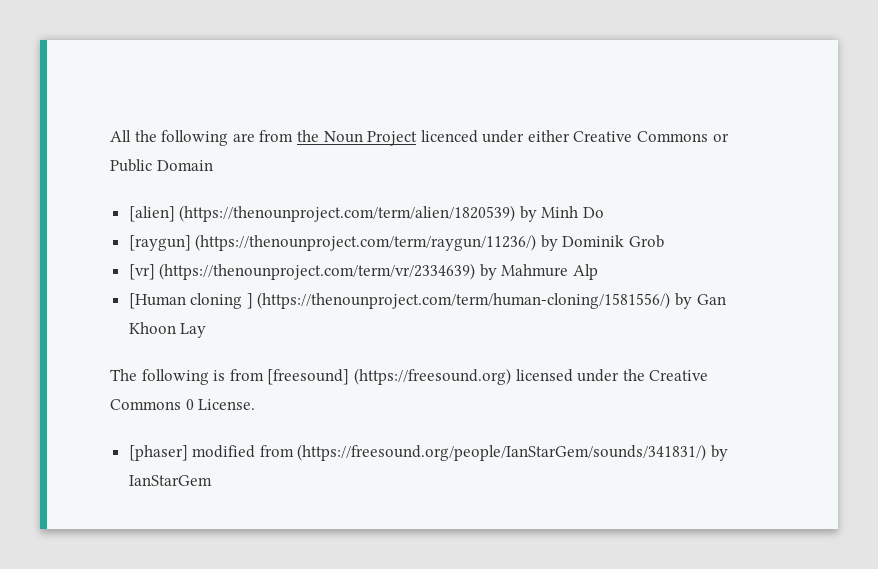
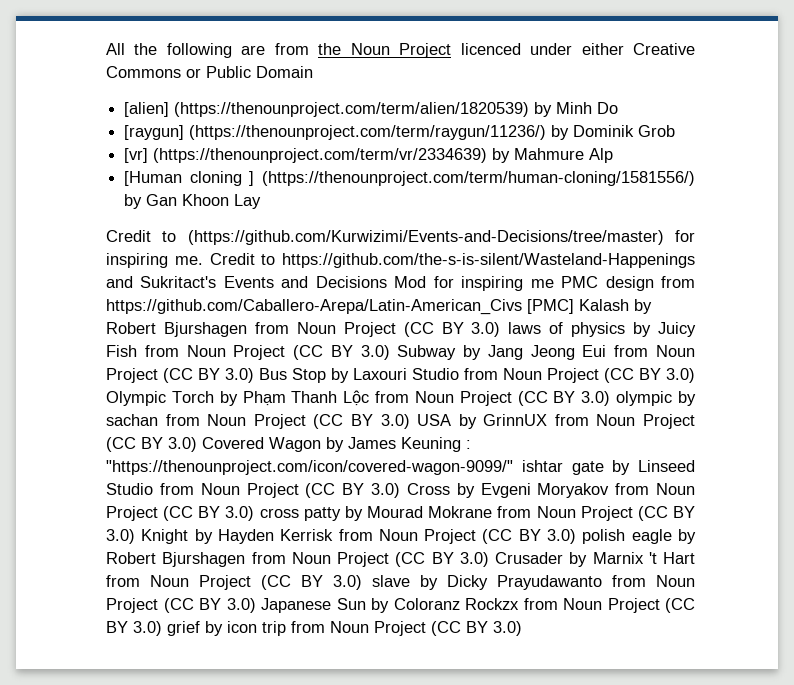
- The following is from [freesound] (https://freesound.org) licensed under the Creative Commons 0 License.
- [phaser] modified from (https://freesound.org/people/IanStarGem/sounds/341831/) by IanStarGem
+ Credit to (https://github.com/Kurwizimi/Events-and-Decisions/tree/master) for inspiring me. Credit to https://github.com/the-s-is-silent/Wasteland-Happenings and Sukritact's Events and Decisions Mod for inspiring me PMC design from https://github.com/Caballero-Arepa/Latin-American_Civs [PMC] Kalash by Robert Bjurshagen from Noun Project (CC BY 3.0) laws of physics by Juicy Fish from Noun Project (CC BY 3.0) Subway by Jang Jeong Eui from Noun Project (CC BY 3.0) Bus Stop by Laxouri Studio from Noun Project (CC BY 3.0) Olympic Torch by Phạm Thanh Lộc from Noun Project (CC BY 3.0) olympic by sachan from Noun Project (CC BY 3.0) USA by GrinnUX from Noun Project (CC BY 3.0) Covered Wagon by James Keuning : "https://thenounproject.com/icon/covered-wagon-9099/" ishtar gate by Linseed Studio from Noun Project (CC BY 3.0) Cross by Evgeni Moryakov from Noun Project (CC BY 3.0) cross patty by Mourad Mokrane from Noun Project (CC BY 3.0) Knight by Hayden Kerrisk from Noun Project (CC BY 3.0) polish eagle by Robert Bjurshagen from Noun Project (CC BY 3.0) Crusader by Marnix 't Hart from Noun Project (CC BY 3.0) slave by Dicky Prayudawanto from Noun Project (CC BY 3.0) Japanese Sun by Coloranz Rockzx from Noun Project (CC BY 3.0) grief by icon trip from Noun Project (CC BY 3.0)

